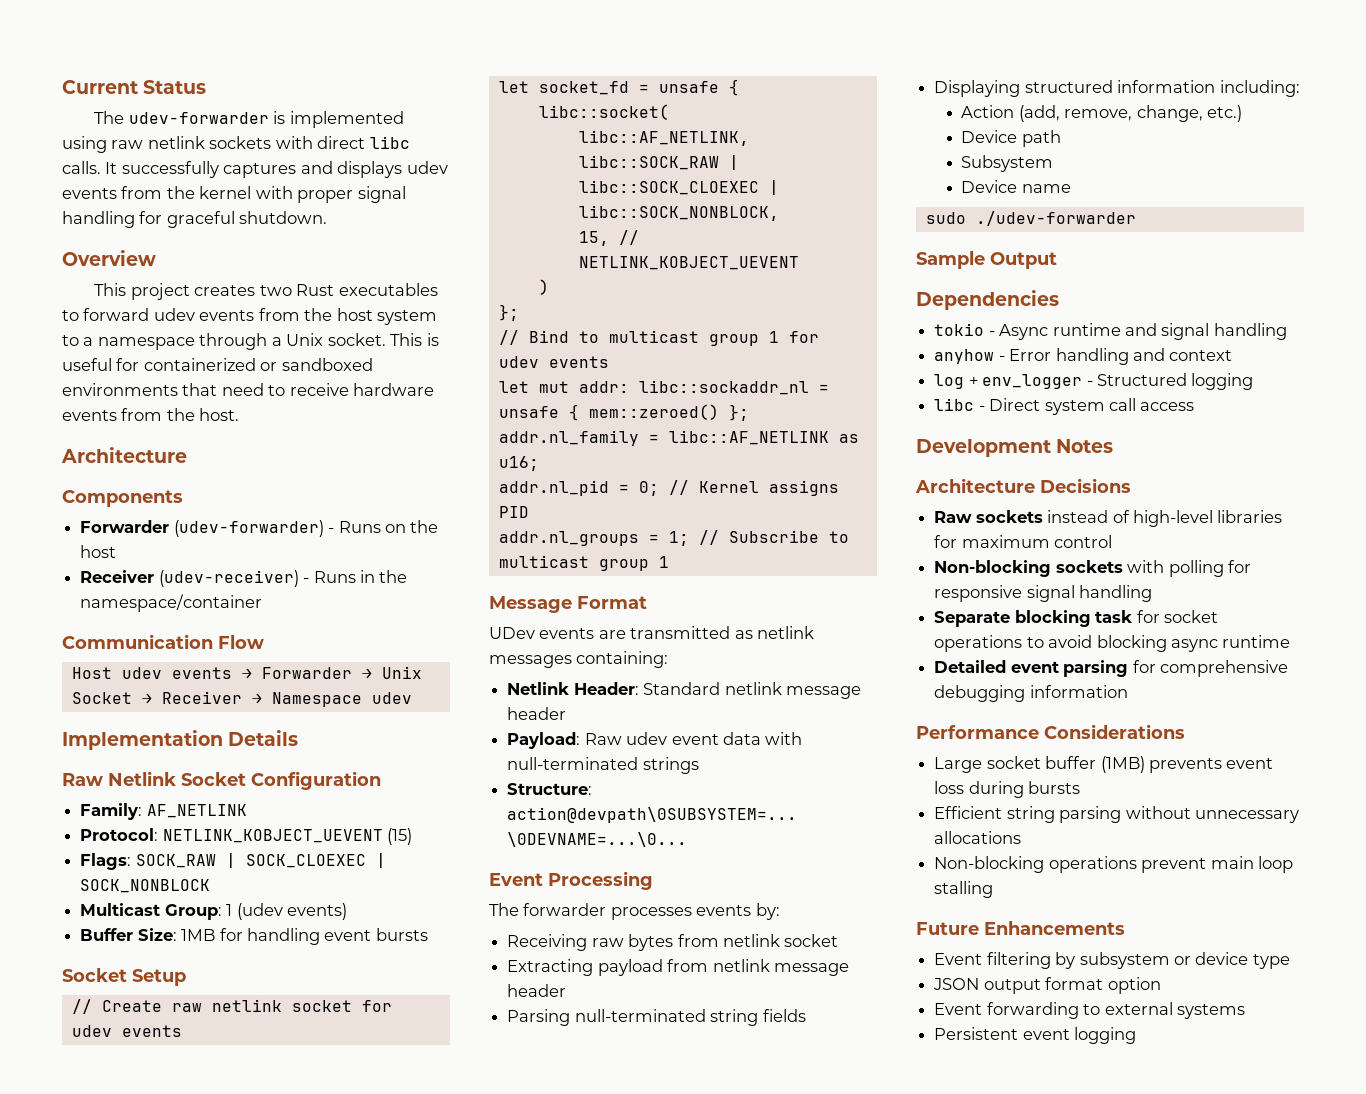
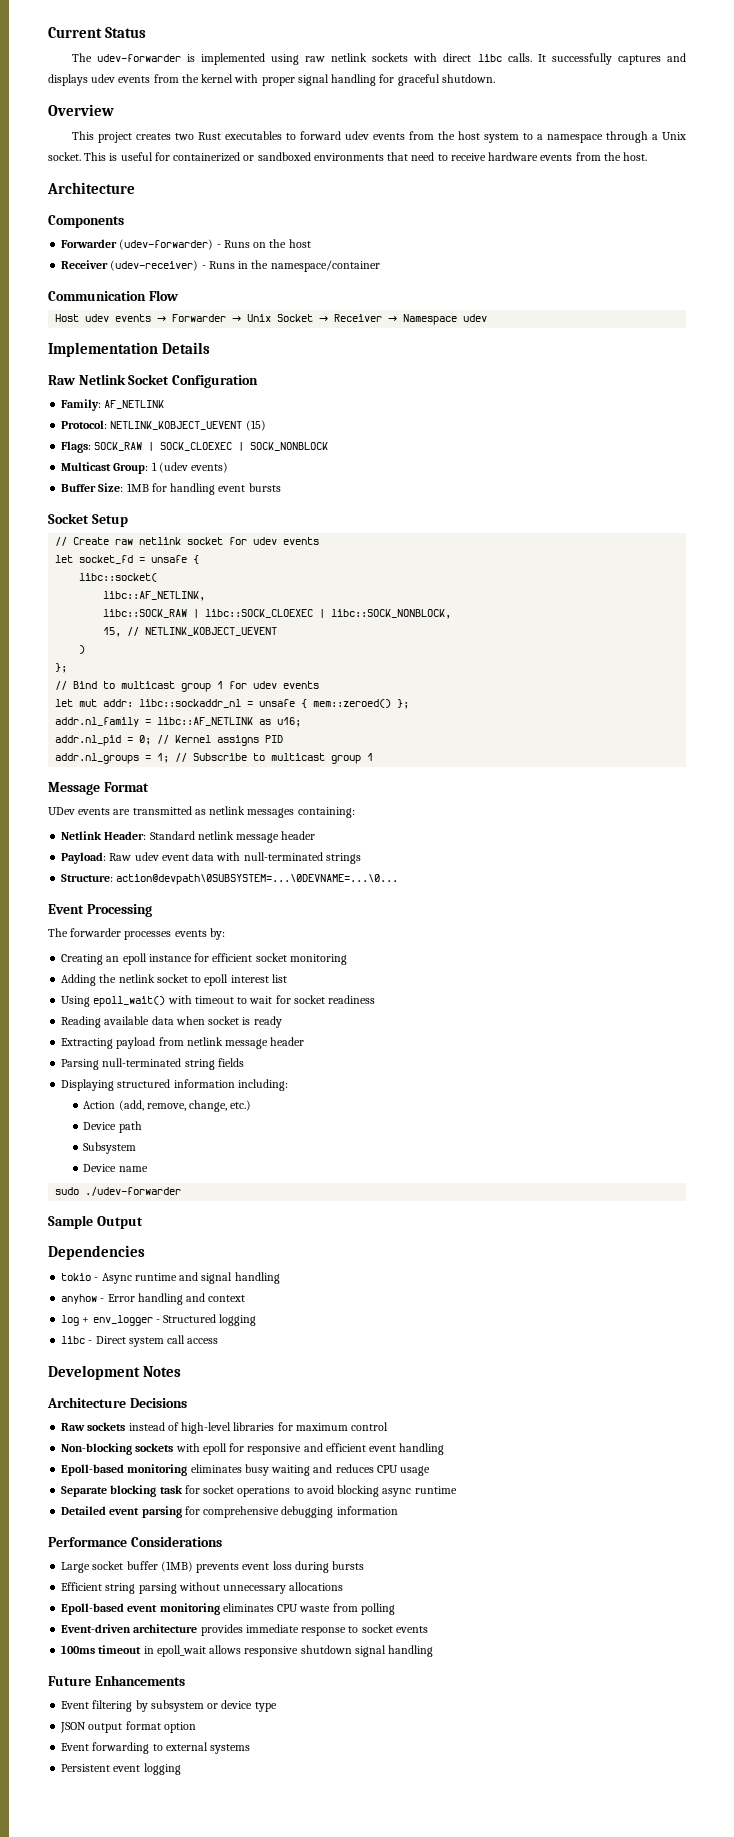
- Receiving raw bytes from netlink socket
+ Creating an epoll instance for efficient socket monitoring
+ Adding the netlink socket to epoll interest list
+ Using epoll_wait() with timeout to wait for socket readiness
+ Reading available data when socket is ready
- Non-blocking sockets with polling for responsive signal handling
+ Non-blocking sockets with epoll for responsive and efficient event handling
+ Epoll-based monitoring eliminates busy waiting and reduces CPU usage
- Non-blocking operations prevent main loop stalling
+ Epoll-based event monitoring eliminates CPU waste from polling
+ Event-driven architecture provides immediate response to socket events
+ 100ms timeout in epoll_wait allows responsive shutdown signal handling

